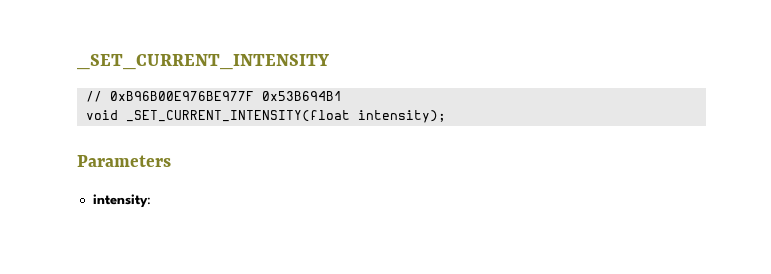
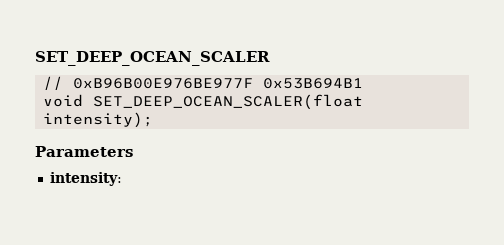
- _SET_CURRENT_INTENSITY
+ SET_DEEP_OCEAN_SCALER
- void _SET_CURRENT_INTENSITY(float intensity);
+ void SET_DEEP_OCEAN_SCALER(float intensity);

